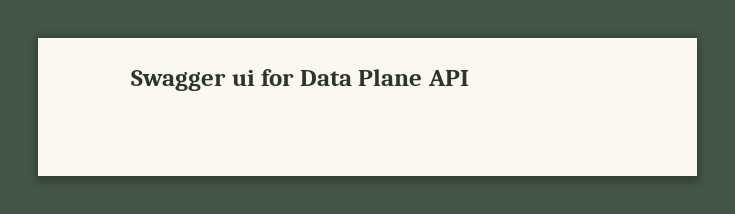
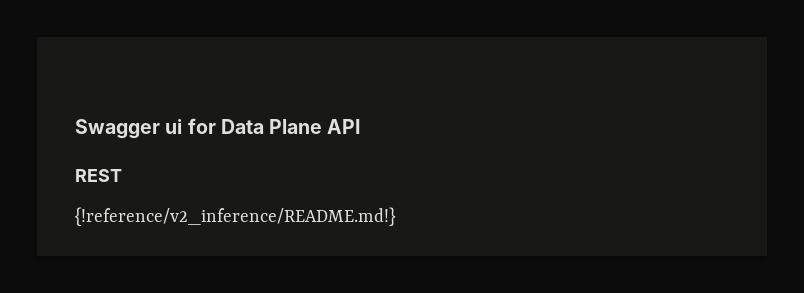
+ REST
+ {!reference/v2_inference/README.md!}

